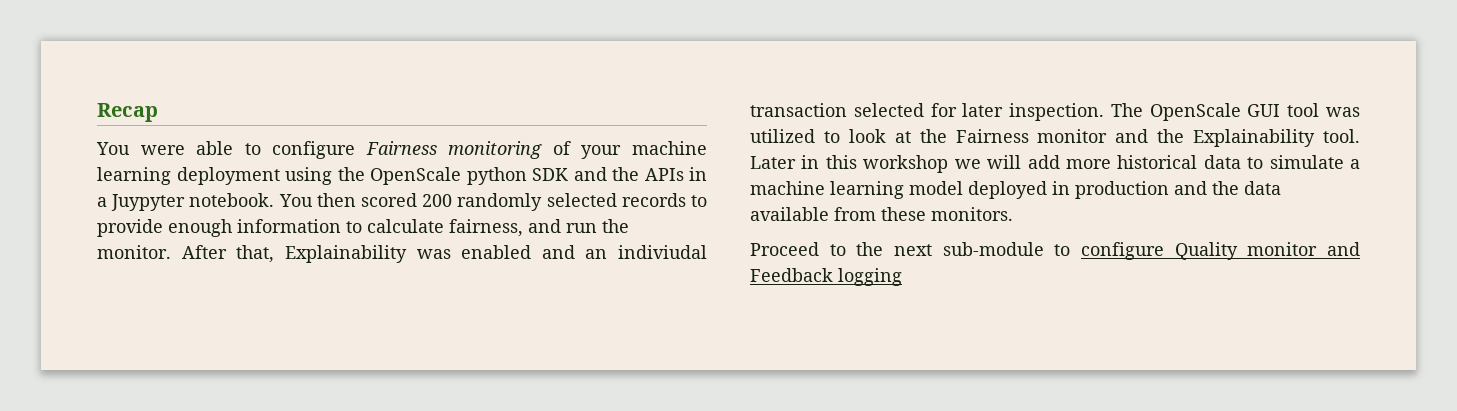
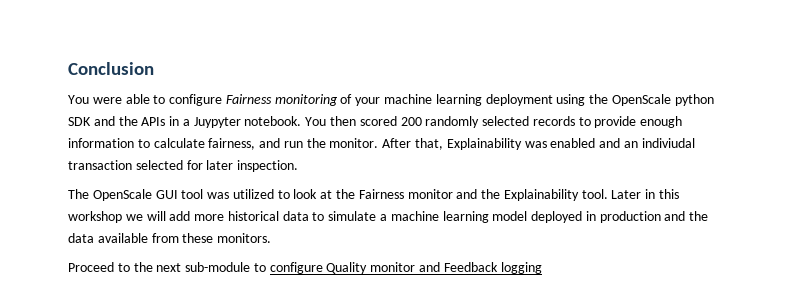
- Recap
+ Conclusion
- After that, Explainability was enabled and an indiviudal transaction selected for later inspection. The OpenScale GUI tool was utilized to look at the Fairness monitor and the Explainability tool.
+ After that, Explainability was enabled and an indiviudal transaction selected for later inspection.
+ The OpenScale GUI tool was utilized to look at the Fairness monitor and the Explainability tool.

